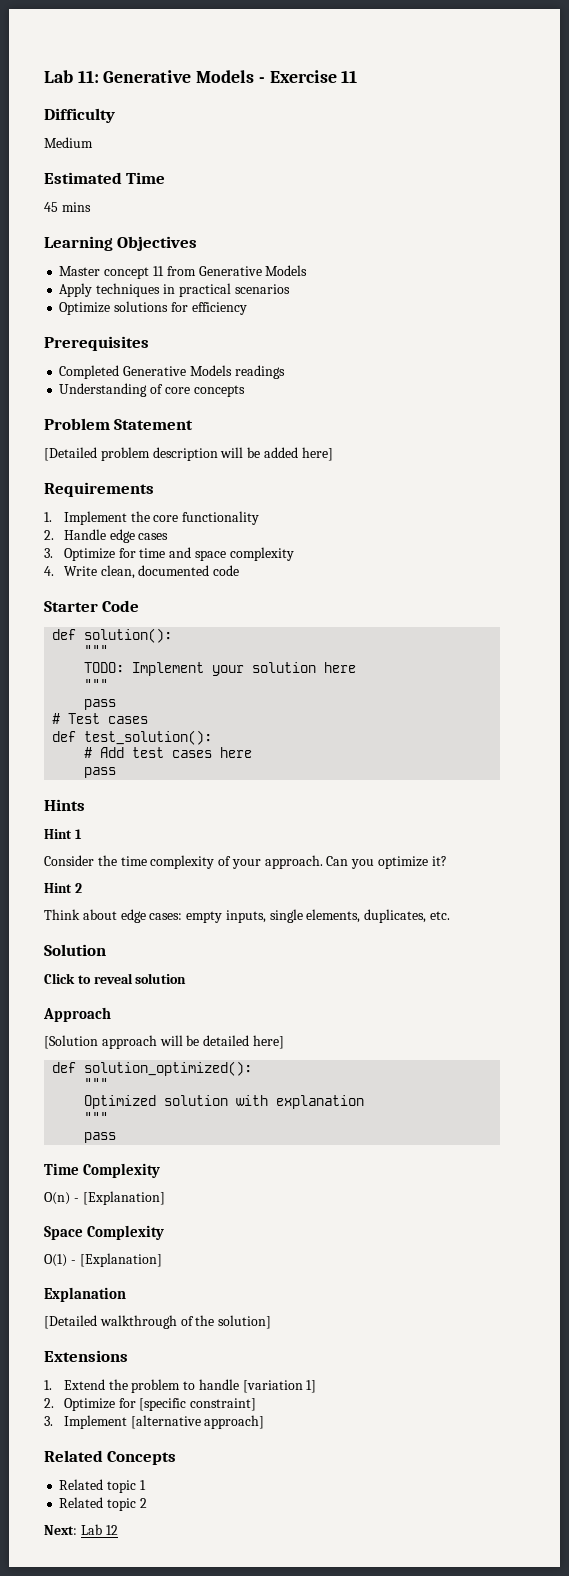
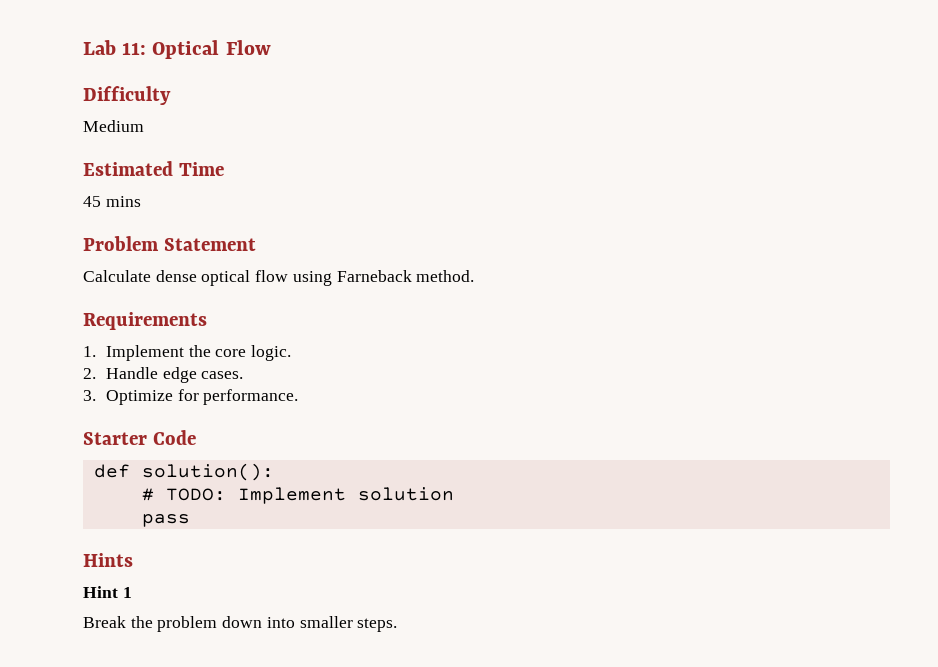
- Lab 11: Generative Models - Exercise 11
+ Lab 11: Optical Flow
- Learning Objectives
- Master concept 11 from Generative Models
- Apply techniques in practical scenarios
- Optimize solutions for efficiency
- Prerequisites
- Completed Generative Models readings
- Understanding of core concepts
  Problem Statement
- [Detailed problem description will be added here]
+ Calculate dense optical flow using Farneback method.
- 1. Implement the core functionality
+ 1. Implement the core logic.
- 2. Handle edge cases
+ 2. Handle edge cases.
- 3. Optimize for time and space complexity
- 4. Write clean, documented code
+ 3. Optimize for performance.
  def solution():
- """
- TODO: Implement your solution here
- """
- pass
- # Test cases
- def test_solution():
- # Add test cases here
+ # TODO: Implement solution
  pass
  Hints
  Hint 1
- Consider the time complexity of your approach. Can you optimize it?
- Hint 2
- Think about edge cases: empty inputs, single elements, duplicates, etc.
- Solution
- Click to reveal solution
- Approach
- [Solution approach will be detailed here]
- def solution_optimized():
- """
- Optimized solution with explanation
- """
- pass
- Time Complexity
- O(n) - [Explanation]
- Space Complexity
- O(1) - [Explanation]
- Explanation
- [Detailed walkthrough of the solution]
- Extensions
- 1. Extend the problem to handle [variation 1]
- 2. Optimize for [specific constraint]
- 3. Implement [alternative approach]
- Related Concepts
- Related topic 1
- Related topic 2
- Next: Lab 12
+ Break the problem down into smaller steps.

